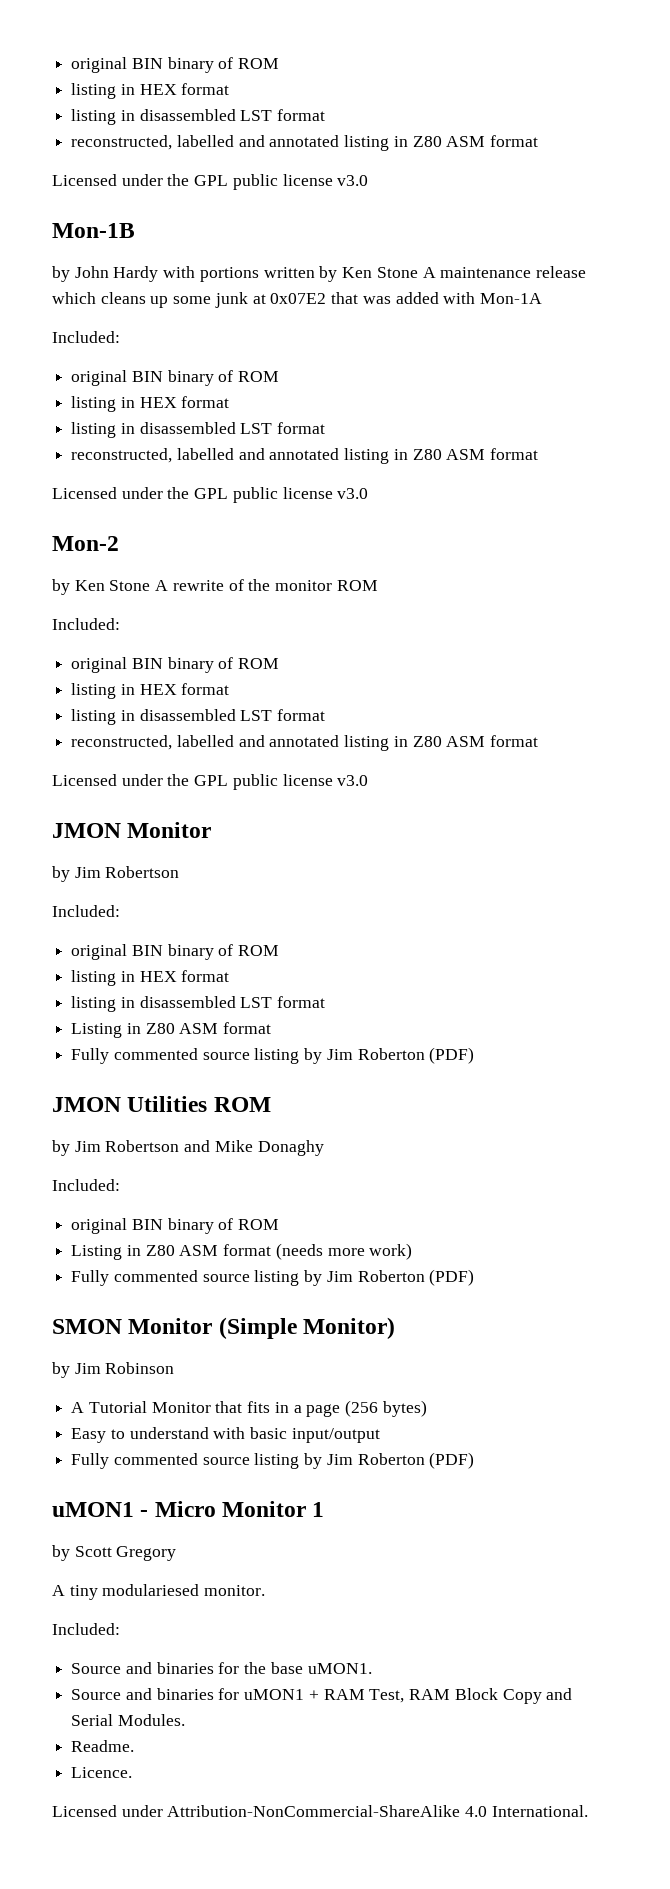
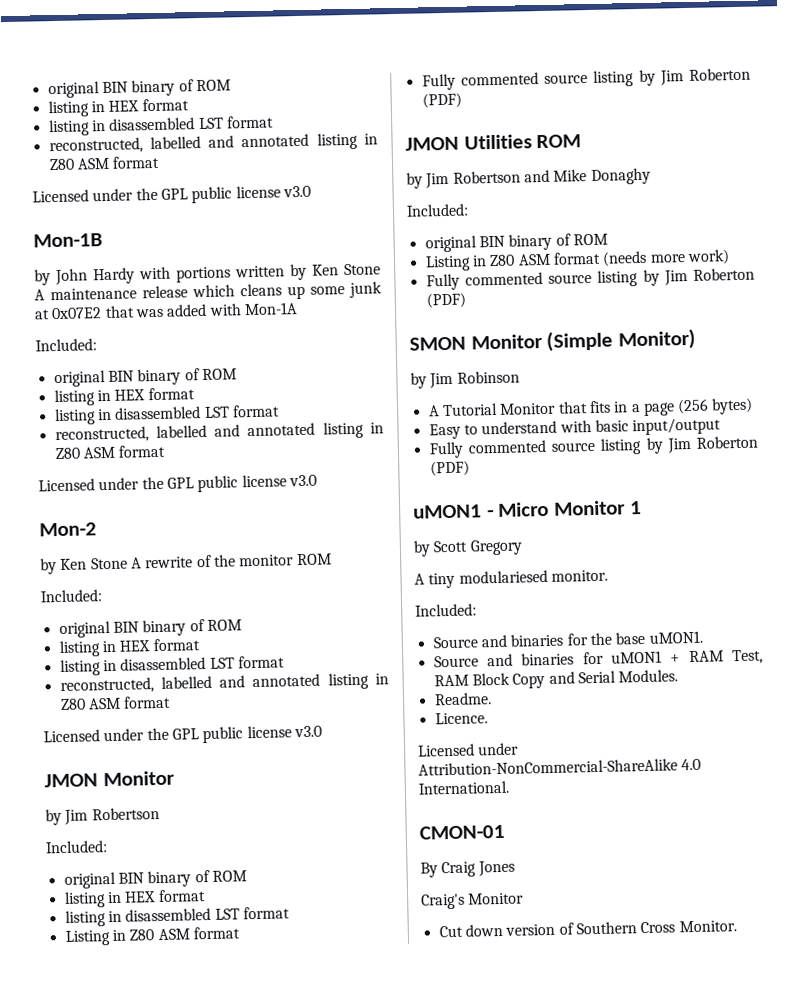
+ CMON-01
+ By Craig Jones
+ Craig's Monitor
+ Cut down version of Southern Cross Monitor.

